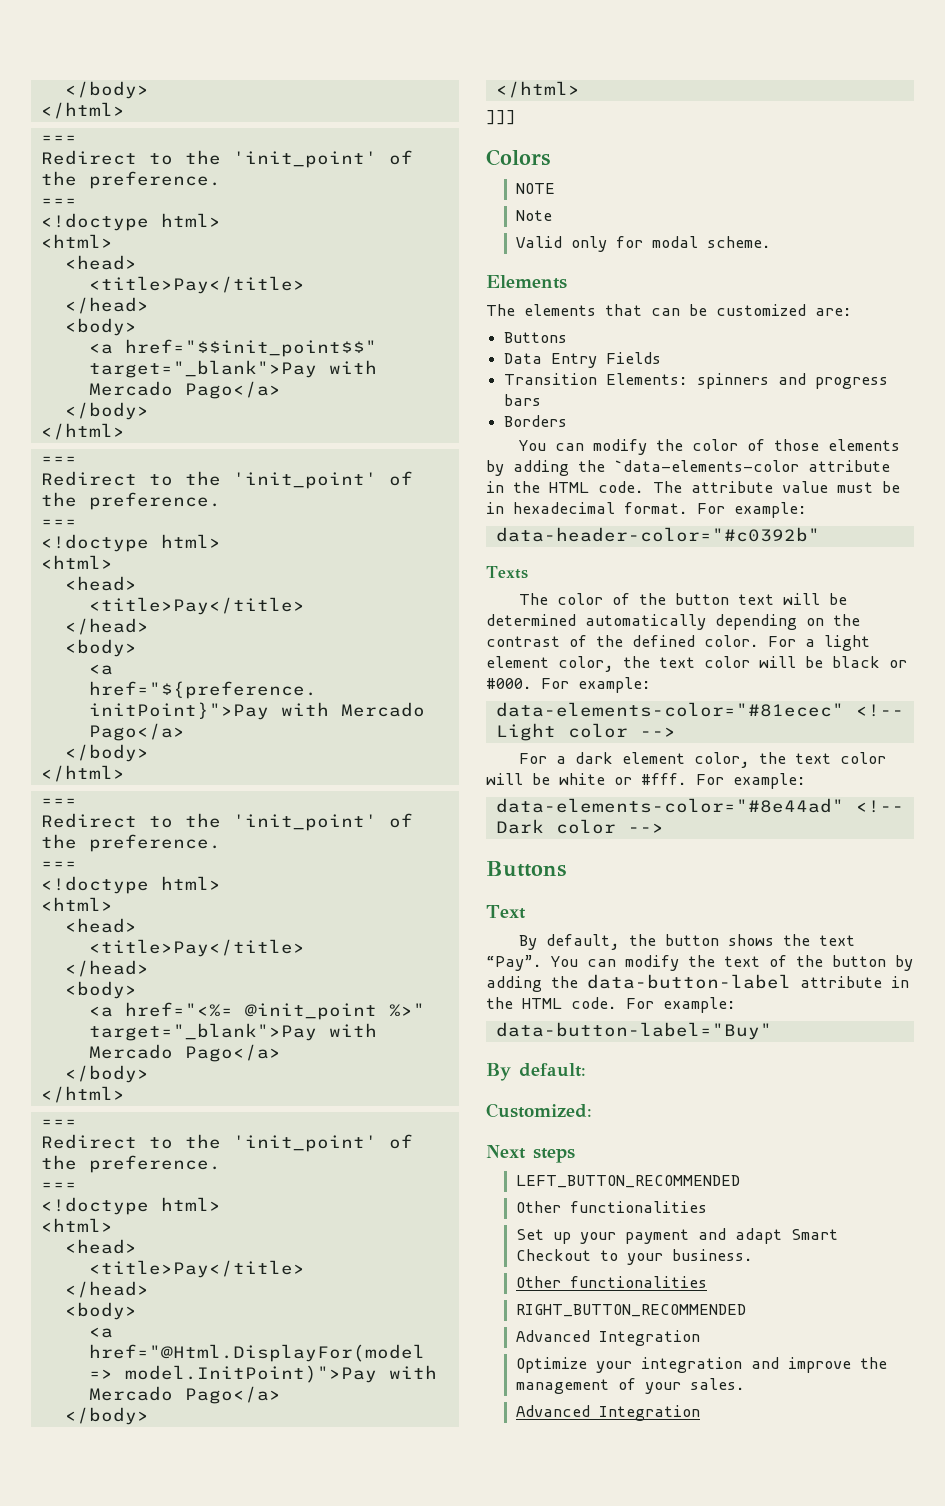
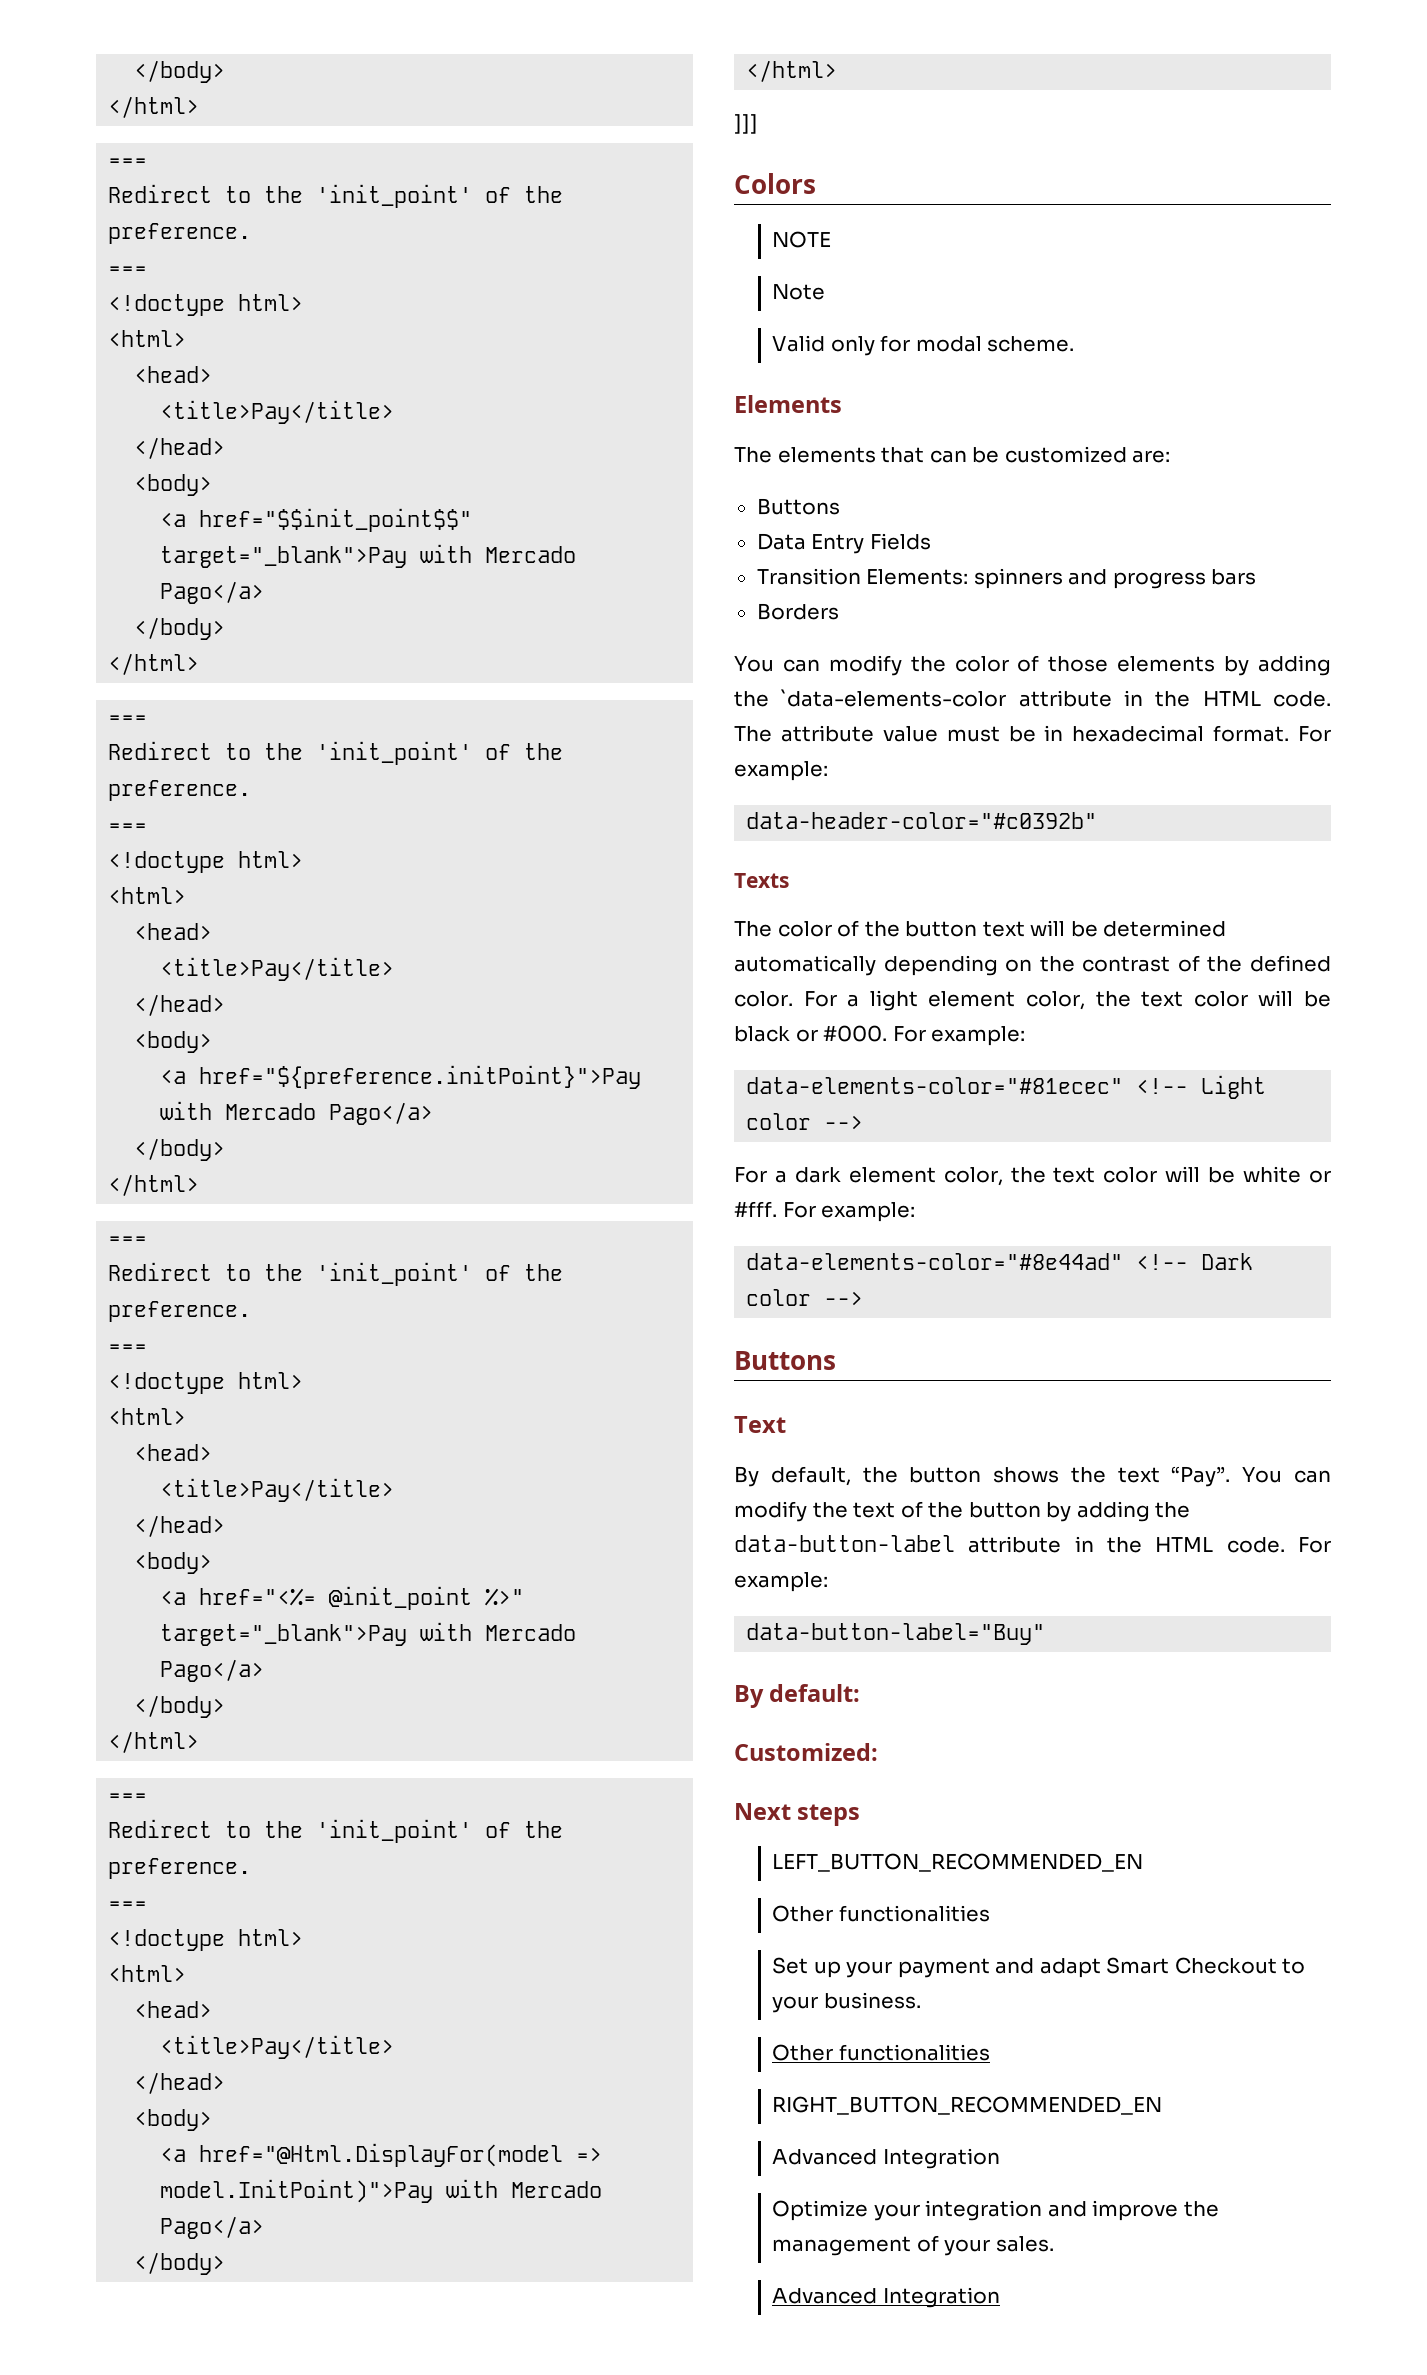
- LEFT_BUTTON_RECOMMENDED
+ LEFT_BUTTON_RECOMMENDED_EN
- RIGHT_BUTTON_RECOMMENDED
+ RIGHT_BUTTON_RECOMMENDED_EN

